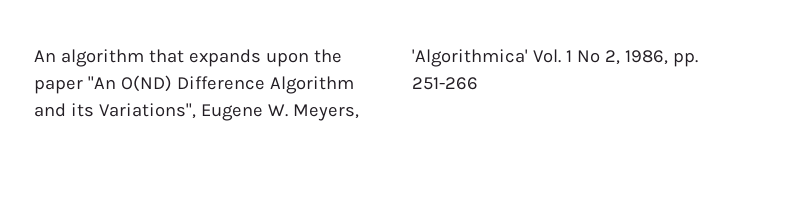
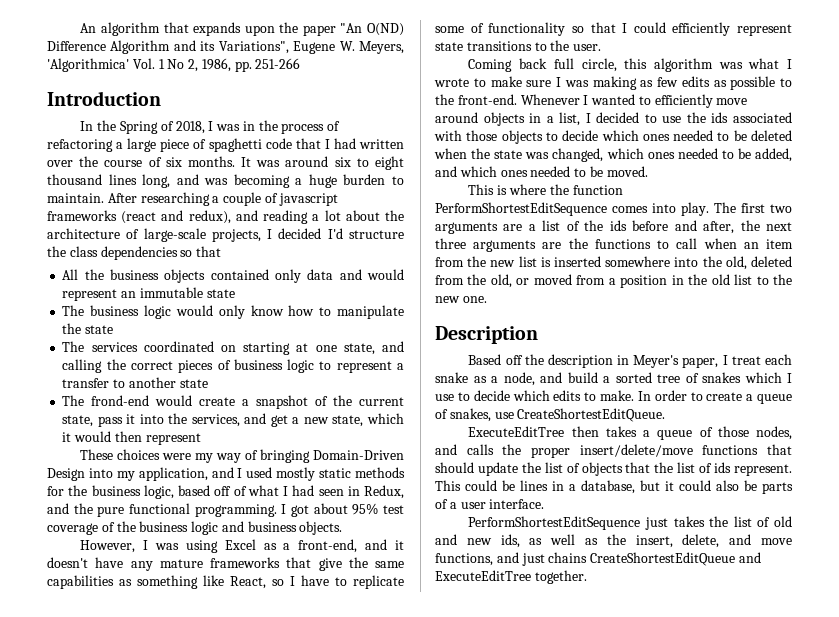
+ Introduction
+ In the Spring of 2018, I was in the process of refactoring a large piece of spaghetti code that I had written over the course of six months. It was around six to eight thousand lines long, and was becoming a huge burden to maintain. After researching a couple of javascript frameworks (react and redux), and reading a lot about the architecture of large-scale projects, I decided I'd structure the class dependencies so that
+ All the business objects contained only data and would represent an immutable state
+ The business logic would only know how to manipulate the state
+ The services coordinated on starting at one state, and calling the correct pieces of business logic to represent a transfer to another state
+ The frond-end would create a snapshot of the current state, pass it into the services, and get a new state, which it would then represent
+ These choices were my way of bringing Domain-Driven Design into my application, and I used mostly static methods for the business logic, based off of what I had seen in Redux, and the pure functional programming. I got about 95% test coverage of the business logic and business objects.
+ However, I was using Excel as a front-end, and it doesn't have any mature frameworks that give the same capabilities as something like React, so I have to replicate some of functionality so that I could efficiently represent state transitions to the user.
+ Coming back full circle, this algorithm was what I wrote to make sure I was making as few edits as possible to the front-end. Whenever I wanted to efficiently move around objects in a list, I decided to use the ids associated with those objects to decide which ones needed to be deleted when the state was changed, which ones needed to be added, and which ones needed to be moved.
+ This is where the function PerformShortestEditSequence comes into play. The first two arguments are a list of the ids before and after, the next three arguments are the functions to call when an item from the new list is inserted somewhere into the old, deleted from the old, or moved from a position in the old list to the new one.
+ Description
+ Based off the description in Meyer's paper, I treat each snake as a node, and build a sorted tree of snakes which I use to decide which edits to make. In order to create a queue of snakes, use CreateShortestEditQueue.
+ ExecuteEditTree then takes a queue of those nodes, and calls the proper insert/delete/move functions that should update the list of objects that the list of ids represent. This could be lines in a database, but it could also be parts of a user interface.
+ PerformShortestEditSequence just takes the list of old and new ids, as well as the insert, delete, and move functions, and just chains CreateShortestEditQueue and ExecuteEditTree together.

